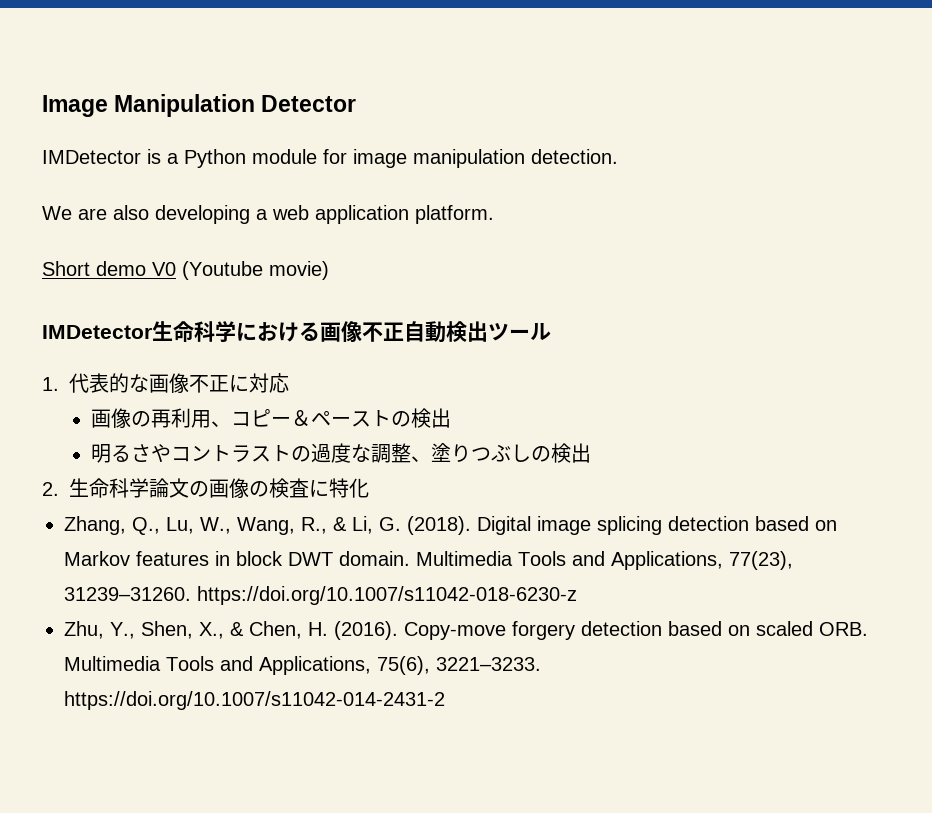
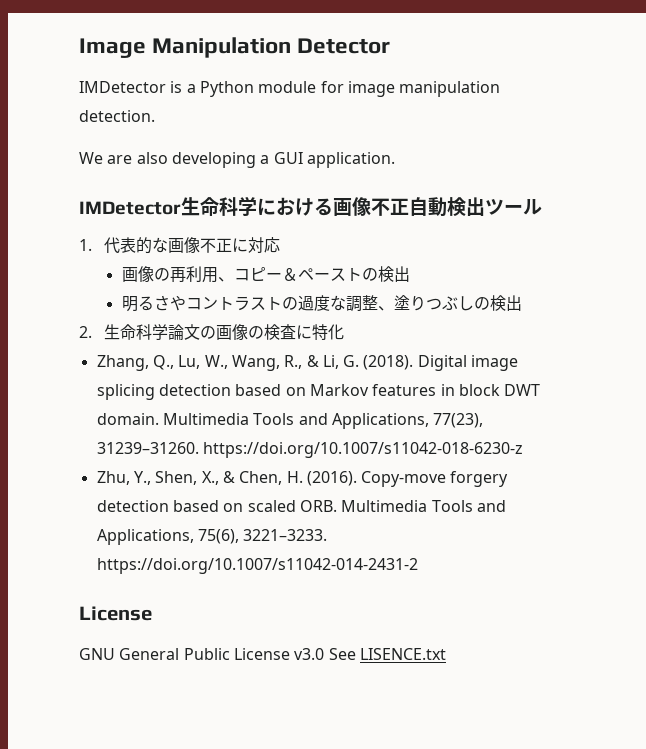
- We are also developing a web application platform.
- Short demo V0 (Youtube movie)
+ We are also developing a GUI application.
  Copy-move forgery detection based on scaled ORB. Multimedia Tools and Applications, 75(6), 3221–3233. https://doi.org/10.1007/s11042-014-2431-2
+ License
+ GNU General Public License v3.0 See LISENCE.txt

